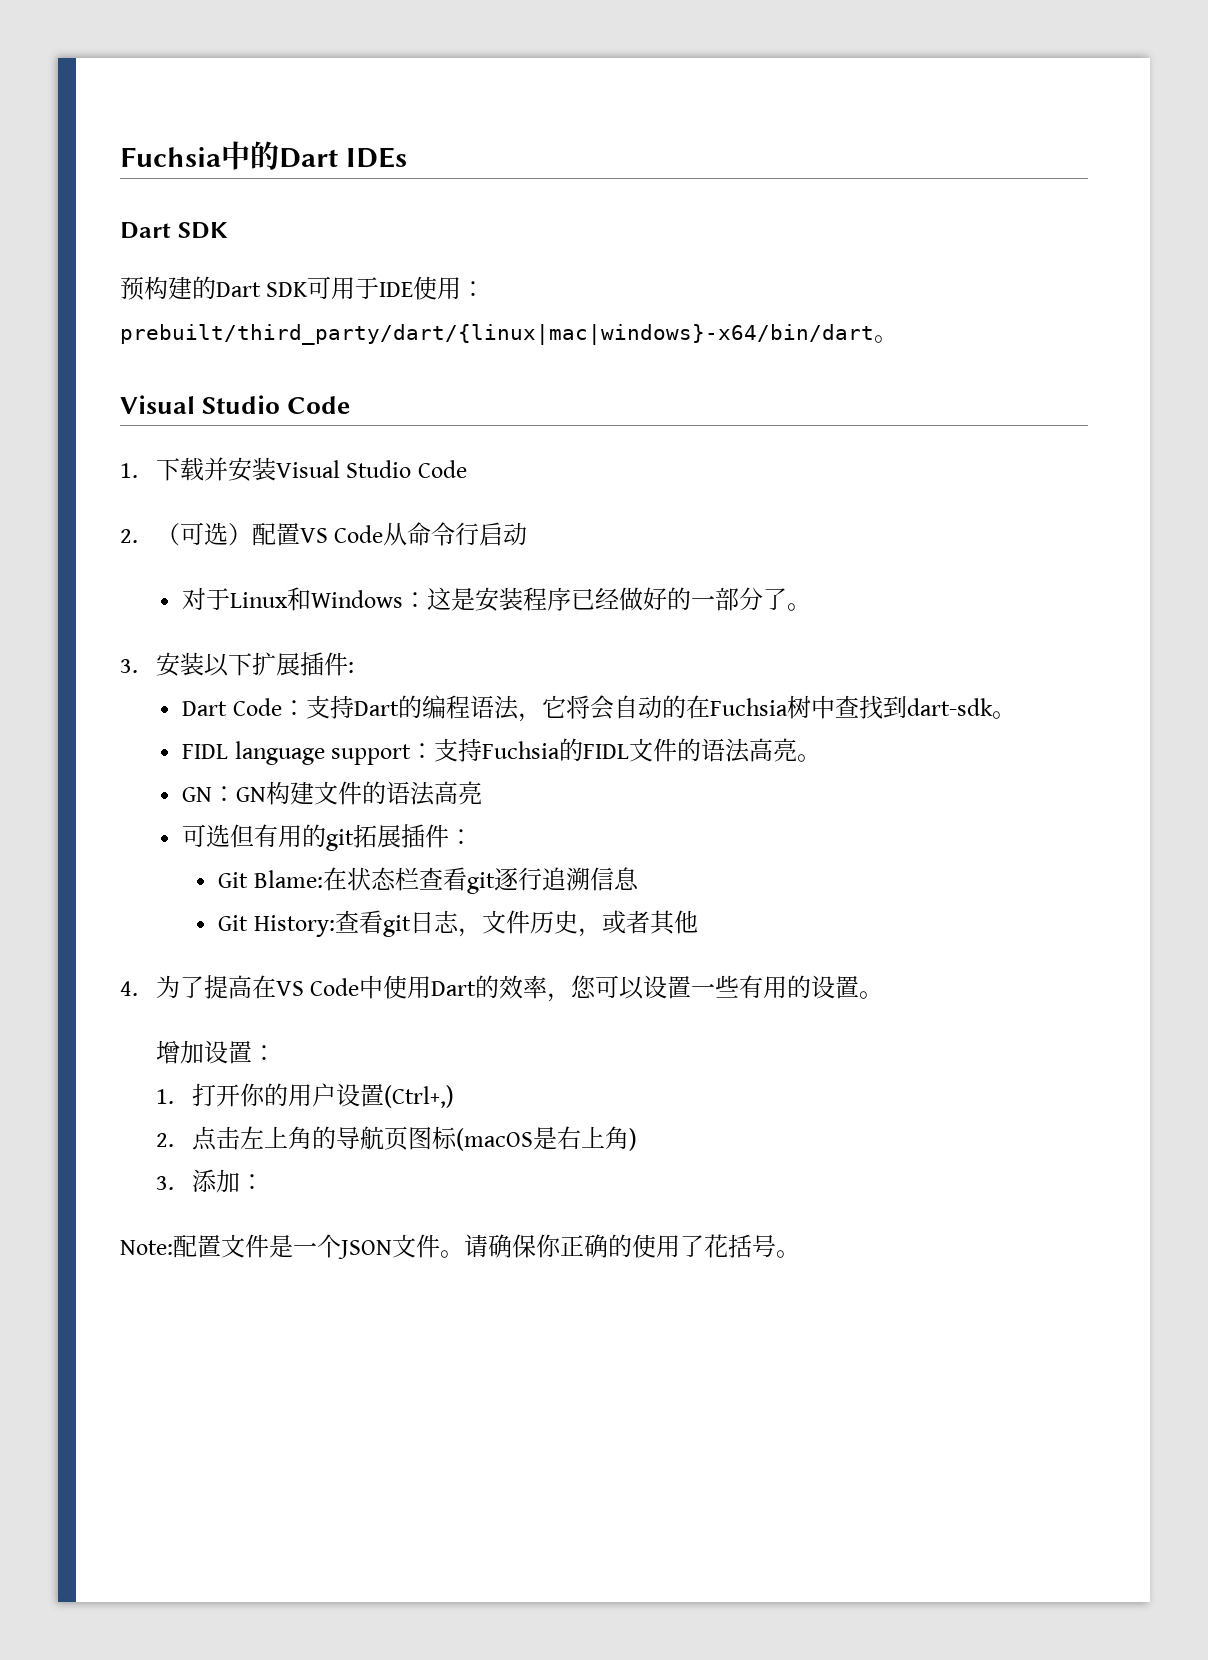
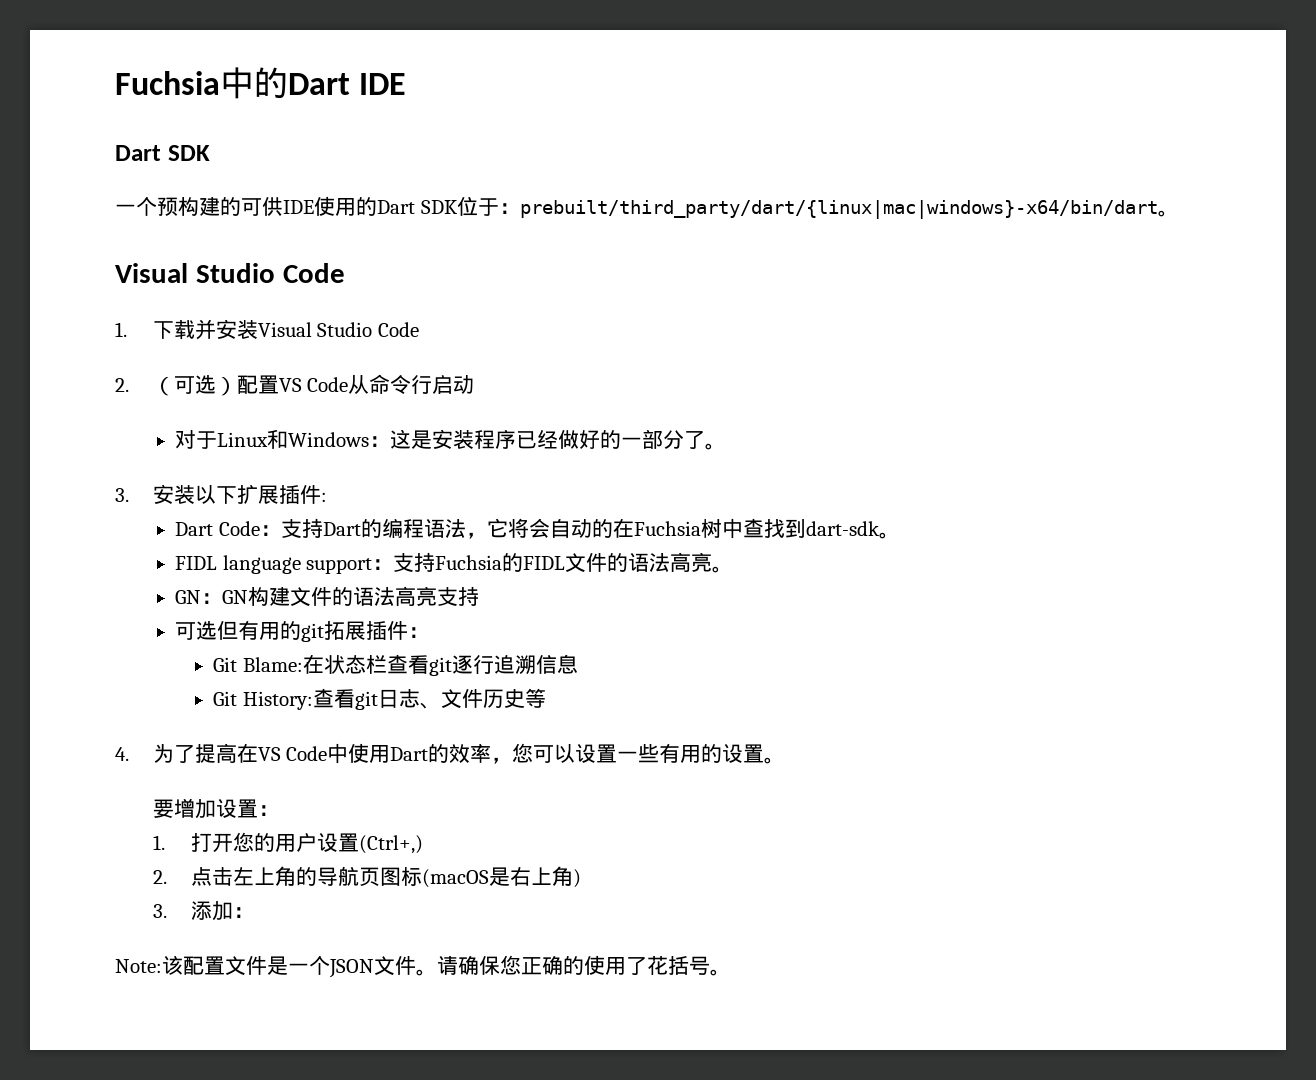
- Fuchsia中的Dart IDEs
+ Fuchsia中的Dart IDE
- 预构建的Dart SDK可用于IDE使用：prebuilt/third_party/dart/{linux|mac|windows}-x64/bin/dart。
+ 一个预构建的可供IDE使用的Dart SDK位于：prebuilt/third_party/dart/{linux|mac|windows}-x64/bin/dart。
- GN：GN构建文件的语法高亮
+ GN：GN构建文件的语法高亮支持
- Git History:查看git日志，文件历史，或者其他
+ Git History:查看git日志、文件历史等
- 增加设置：
+ 要增加设置：
- 1.打开你的用户设置(Ctrl+,)
+ 1.打开您的用户设置(Ctrl+,)
- Note:配置文件是一个JSON文件。
+ Note:该配置文件是一个JSON文件。
- 请确保你正确的使用了花括号。
+ 请确保您正确的使用了花括号。

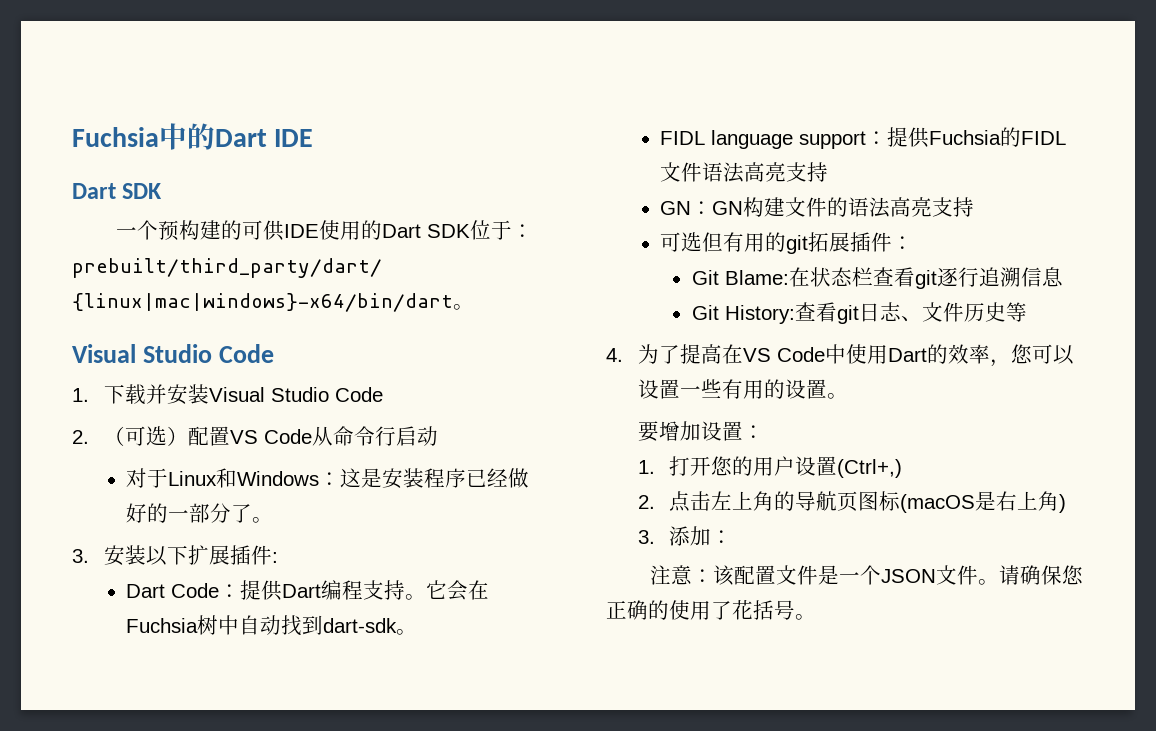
- Dart Code：支持Dart的编程语法，它将会自动的在Fuchsia树中查找到dart-sdk。
+ Dart Code：提供Dart编程支持。它会在Fuchsia树中自动找到dart-sdk。
- FIDL language support：支持Fuchsia的FIDL文件的语法高亮。
+ FIDL language support：提供Fuchsia的FIDL文件语法高亮支持
- Note:该配置文件是一个JSON文件。
+ 注意：该配置文件是一个JSON文件。

